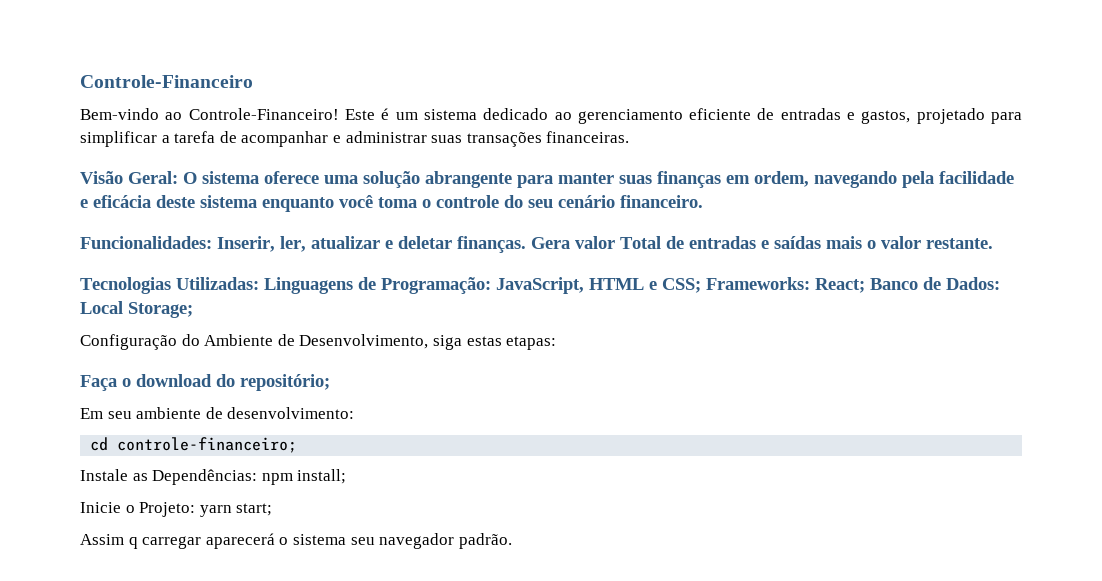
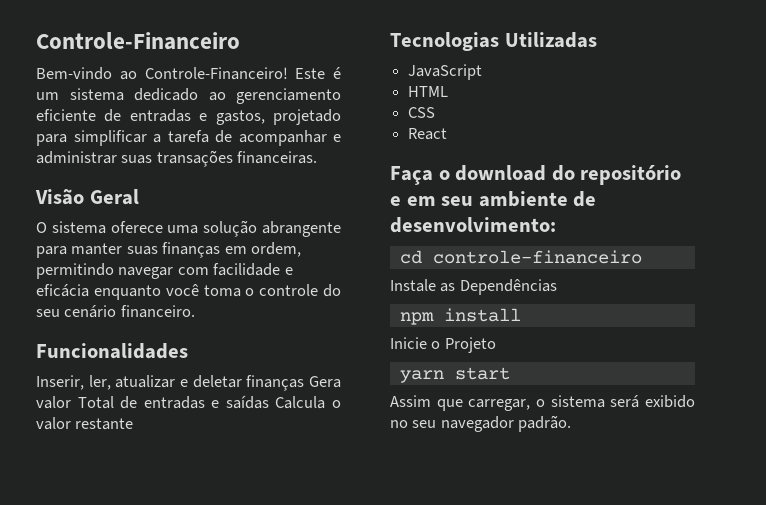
- Visão Geral: O sistema oferece uma solução abrangente para manter suas finanças em ordem, navegando pela facilidade e eficácia deste sistema enquanto você toma o controle do seu cenário financeiro.
+ Visão Geral
+ O sistema oferece uma solução abrangente para manter suas finanças em ordem, permitindo navegar com facilidade e eficácia enquanto você toma o controle do seu cenário financeiro.
- Funcionalidades: Inserir, ler, atualizar e deletar finanças. Gera valor Total de entradas e saídas mais o valor restante.
+ Funcionalidades
+ Inserir, ler, atualizar e deletar finanças Gera valor Total de entradas e saídas Calcula o valor restante
- Tecnologias Utilizadas: Linguagens de Programação: JavaScript, HTML e CSS; Frameworks: React; Banco de Dados: Local Storage;
- Configuração do Ambiente de Desenvolvimento, siga estas etapas:
+ Tecnologias Utilizadas
+ JavaScript
+ HTML
+ CSS
+ React
- Faça o download do repositório;
- Em seu ambiente de desenvolvimento:
+ Faça o download do repositório e em seu ambiente de desenvolvimento:
- cd controle-financeiro;
+ cd controle-financeiro
- Instale as Dependências: npm install;
+ Instale as Dependências
+ npm install
- Inicie o Projeto: yarn start;
- Assim q carregar aparecerá o sistema seu navegador padrão.
+ Inicie o Projeto
+ yarn start
+ Assim que carregar, o sistema será exibido no seu navegador padrão.

